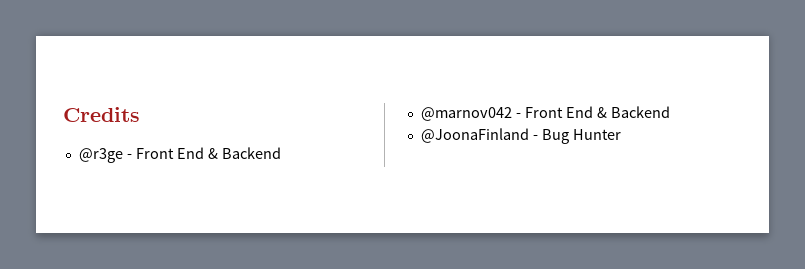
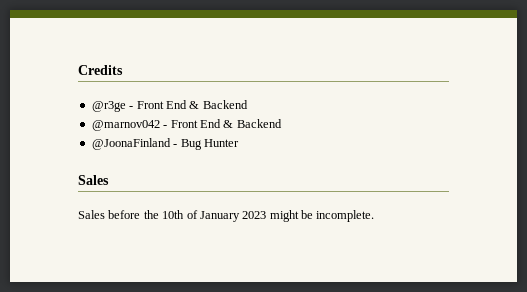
  @JoonaFinland - Bug Hunter
+ Sales
+ Sales before the 10th of January 2023 might be incomplete.

